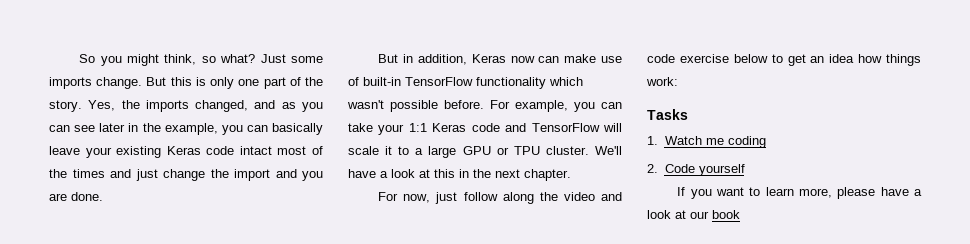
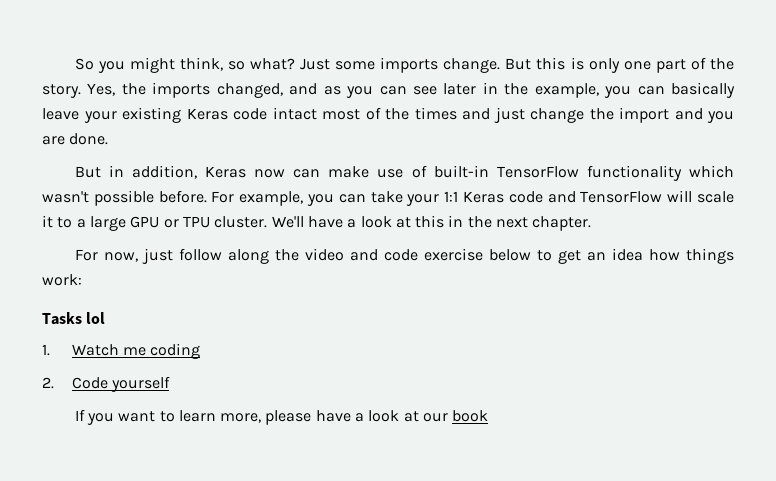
- Tasks
+ Tasks lol

